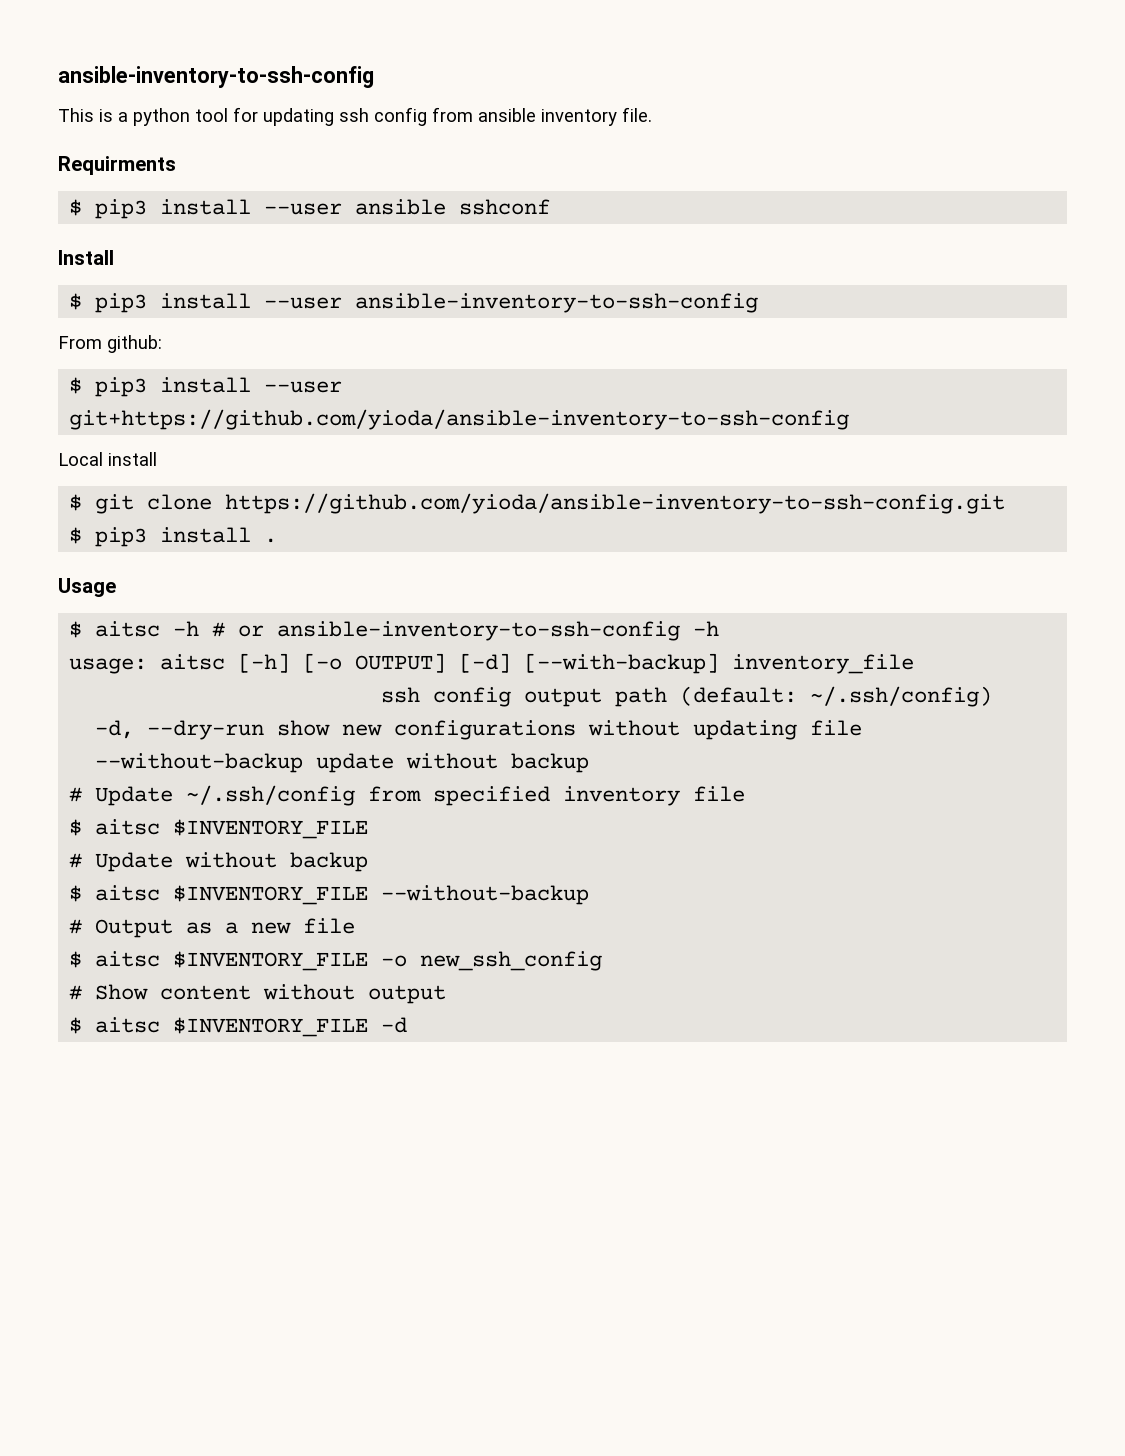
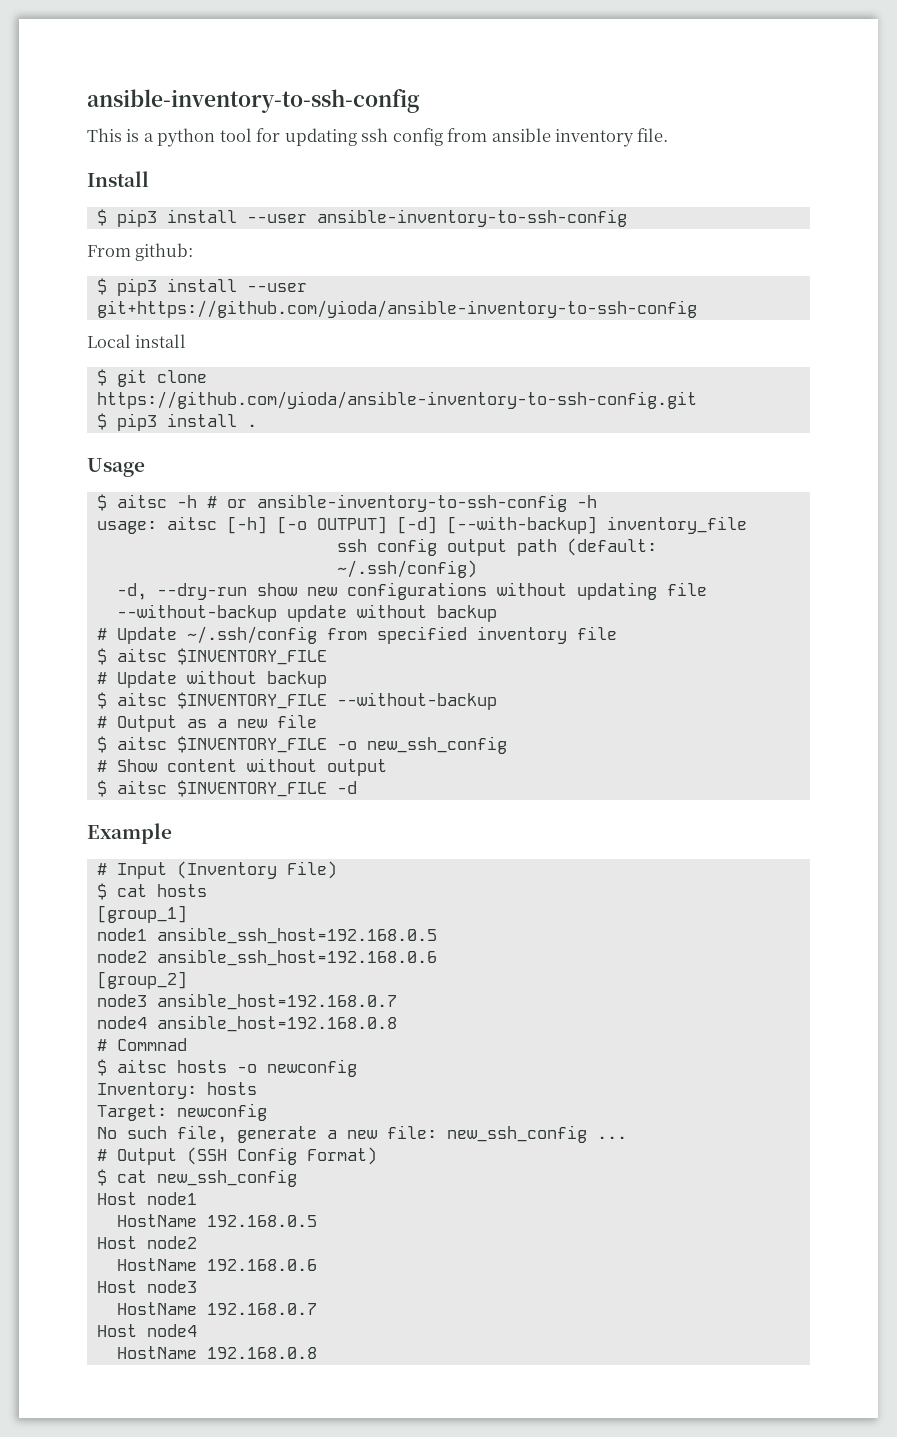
- Requirments
- $ pip3 install --user ansible sshconf
+ Example
+ # Input (Inventory File)
+ $ cat hosts
+ [group_1]
+ node1 ansible_ssh_host=192.168.0.5
+ node2 ansible_ssh_host=192.168.0.6
+ [group_2]
+ node3 ansible_host=192.168.0.7
+ node4 ansible_host=192.168.0.8
+ # Commnad
+ $ aitsc hosts -o newconfig
+ Inventory: hosts
+ Target: newconfig
+ No such file, generate a new file: new_ssh_config ...
+ # Output (SSH Config Format)
+ $ cat new_ssh_config
+ Host node1
+ HostName 192.168.0.5
+ Host node2
+ HostName 192.168.0.6
+ Host node3
+ HostName 192.168.0.7
+ Host node4
+ HostName 192.168.0.8

